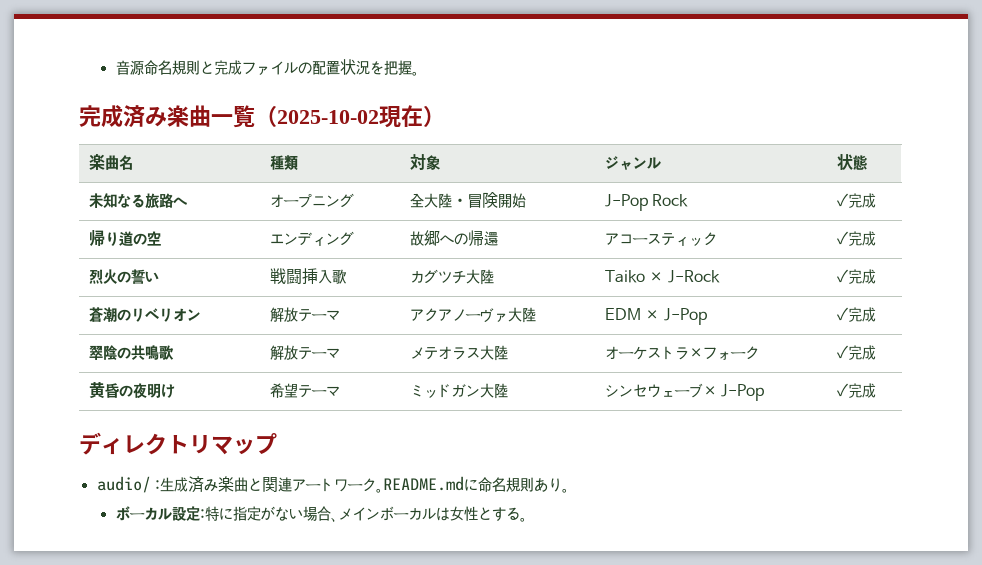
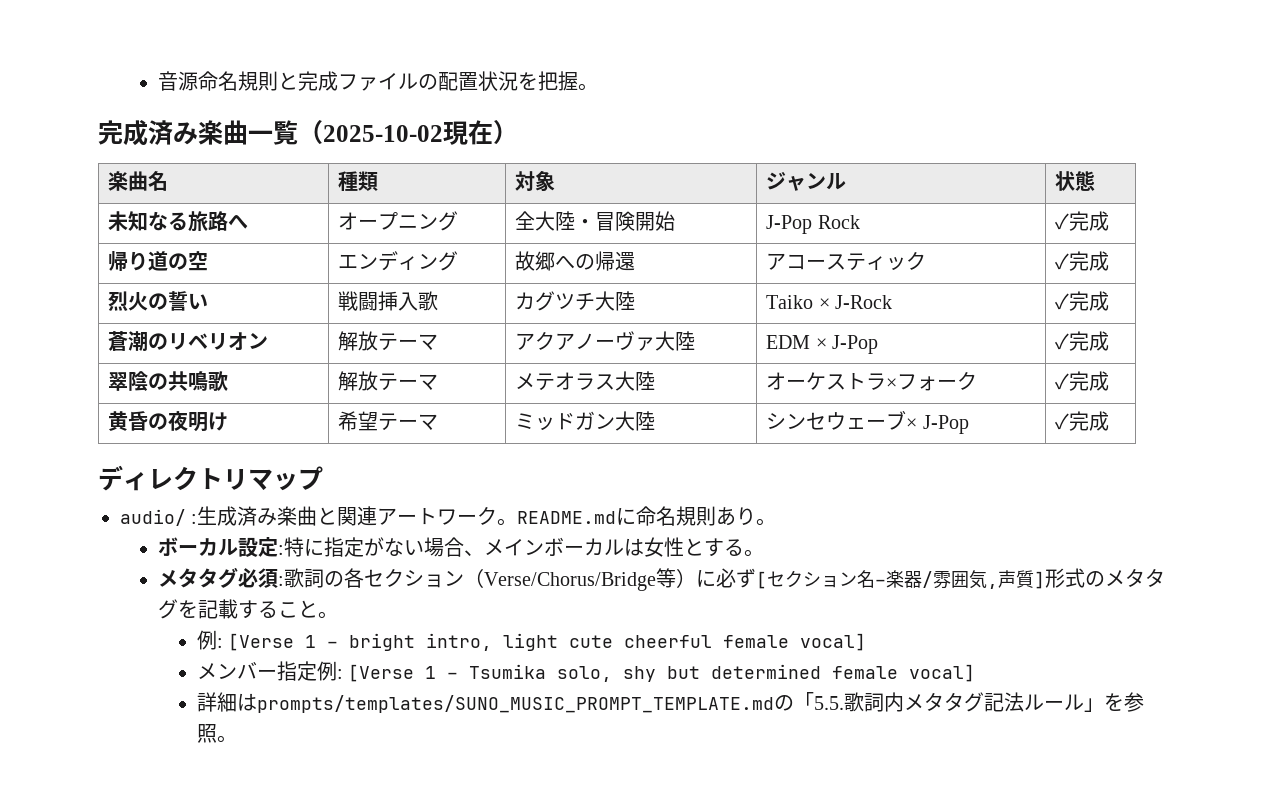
+ メタタグ必須:歌詞の各セクション（Verse/Chorus/Bridge等）に必ず[セクション名–楽器/雰囲気,声質]形式のメタタグを記載すること。
+ 例: [Verse 1 – bright intro, light cute cheerful female vocal]
+ メンバー指定例: [Verse 1 – Tsumika solo, shy but determined female vocal]
+ 詳細はprompts/templates/SUNO_MUSIC_PROMPT_TEMPLATE.mdの「5.5.歌詞内メタタグ記法ルール」を参照。

